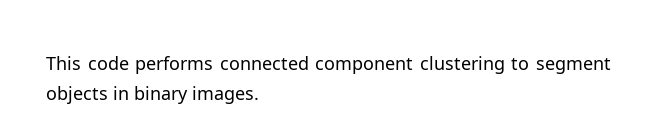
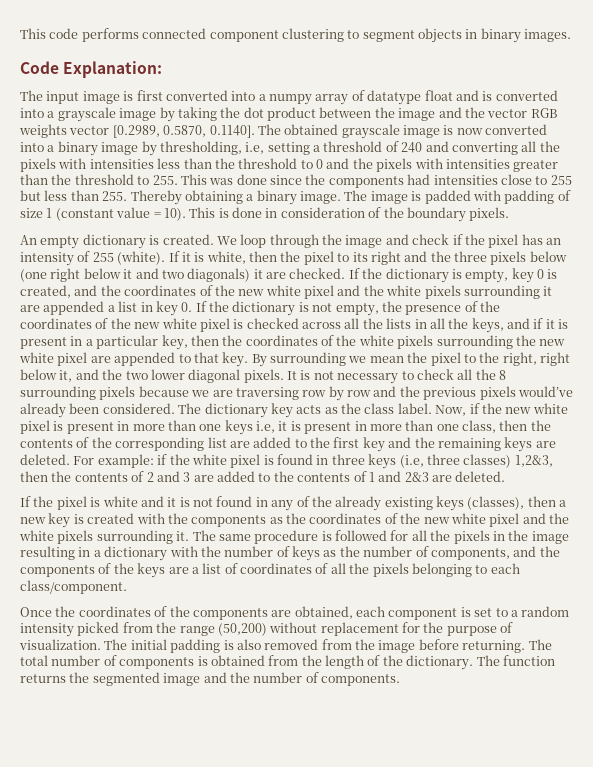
+ Code Explanation:
+ The input image is first converted into a numpy array of datatype float and is converted into a grayscale image by taking the dot product between the image and the vector RGB weights vector [0.2989, 0.5870, 0.1140]. The obtained grayscale image is now converted into a binary image by thresholding, i.e, setting a threshold of 240 and converting all the pixels with intensities less than the threshold to 0 and the pixels with intensities greater than the threshold to 255. This was done since the components had intensities close to 255 but less than 255. Thereby obtaining a binary image. The image is padded with padding of size 1 (constant value = 10). This is done in consideration of the boundary pixels.
+ An empty dictionary is created. We loop through the image and check if the pixel has an intensity of 255 (white). If it is white, then the pixel to its right and the three pixels below (one right below it and two diagonals) it are checked. If the dictionary is empty, key 0 is created, and the coordinates of the new white pixel and the white pixels surrounding it are appended a list in key 0. If the dictionary is not empty, the presence of the coordinates of the new white pixel is checked across all the lists in all the keys, and if it is present in a particular key, then the coordinates of the white pixels surrounding the new white pixel are appended to that key. By surrounding we mean the pixel to the right, right below it, and the two lower diagonal pixels. It is not necessary to check all the 8 surrounding pixels because we are traversing row by row and the previous pixels would’ve already been considered. The dictionary key acts as the class label. Now, if the new white pixel is present in more than one keys i.e, it is present in more than one class, then the contents of the corresponding list are added to the first key and the remaining keys are deleted. For example: if the white pixel is found in three keys (i.e, three classes) 1,2&3, then the contents of 2 and 3 are added to the contents of 1 and 2&3 are deleted.
+ If the pixel is white and it is not found in any of the already existing keys (classes), then a new key is created with the components as the coordinates of the new white pixel and the white pixels surrounding it. The same procedure is followed for all the pixels in the image resulting in a dictionary with the number of keys as the number of components, and the components of the keys are a list of coordinates of all the pixels belonging to each class/component.
+ Once the coordinates of the components are obtained, each component is set to a random intensity picked from the range (50,200) without replacement for the purpose of visualization. The initial padding is also removed from the image before returning. The total number of components is obtained from the length of the dictionary. The function returns the segmented image and the number of components.

